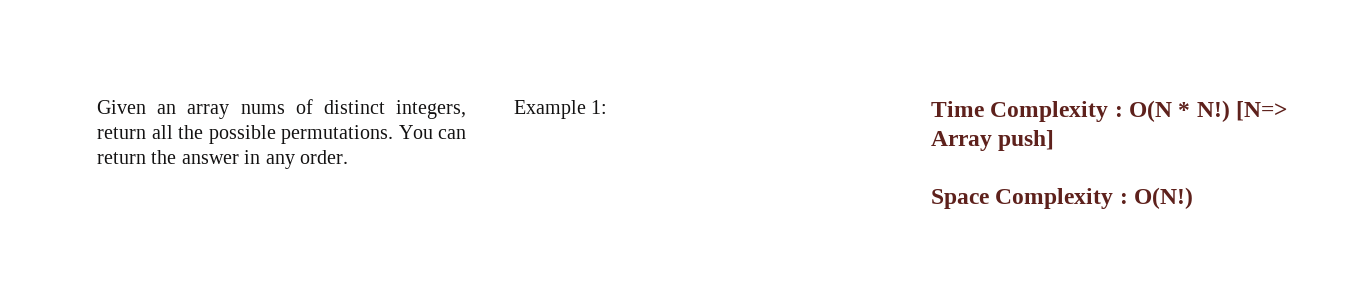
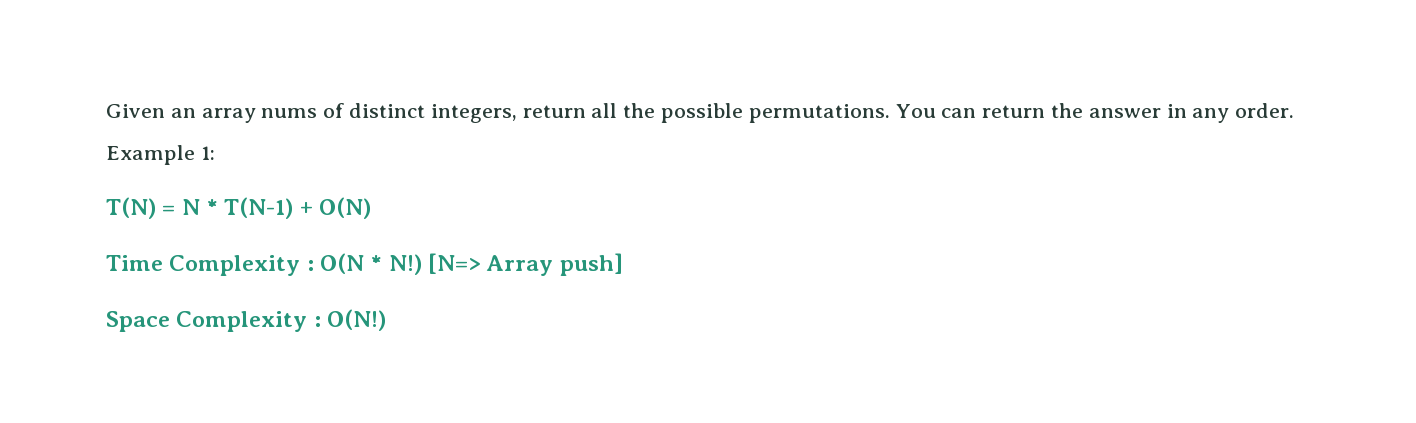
+ T(N) = N * T(N-1) + O(N)

